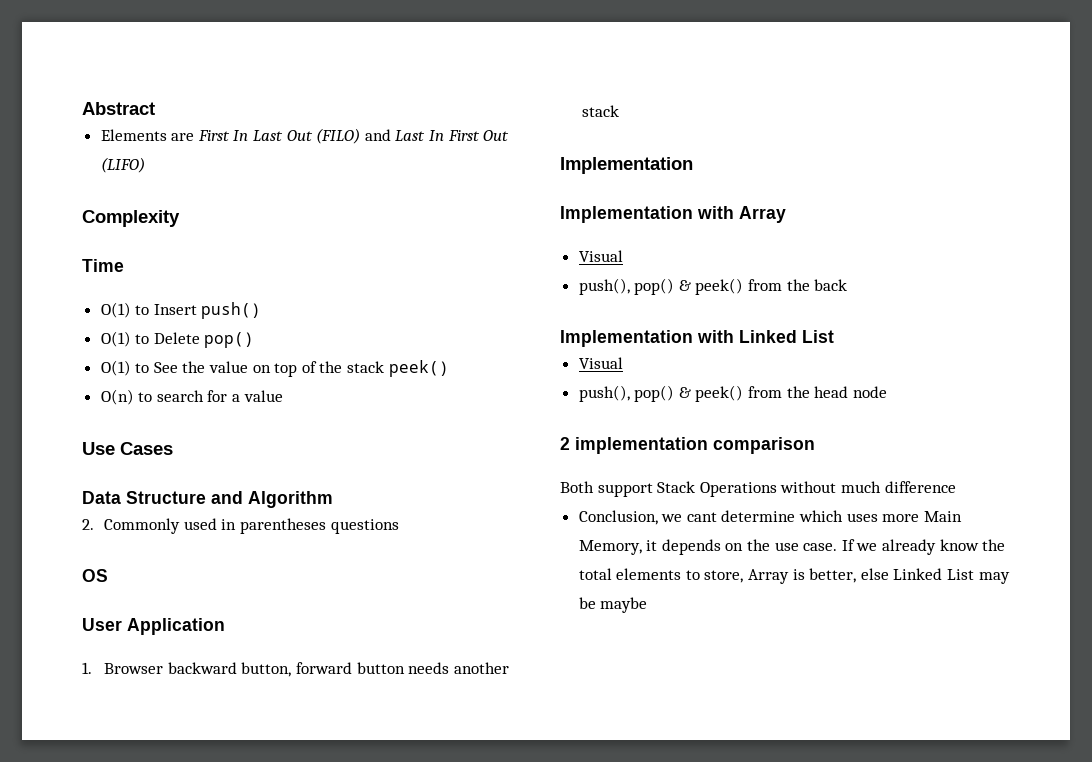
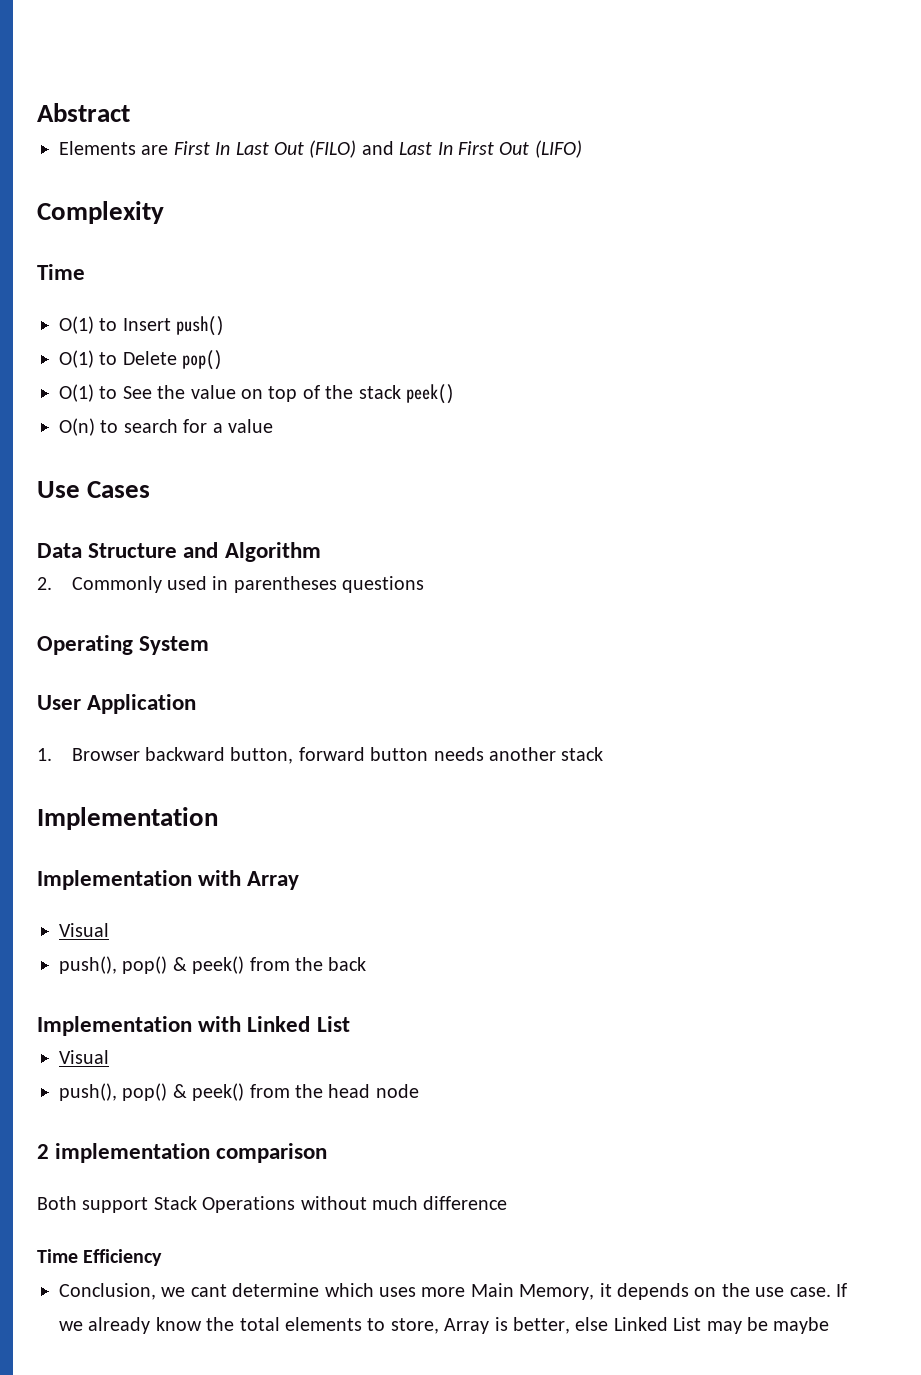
- OS
+ Operating System
+ Time Efficiency

